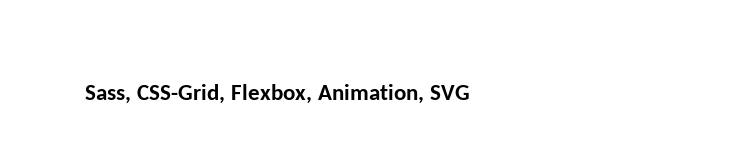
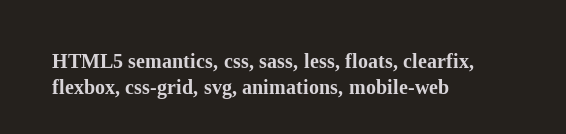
- Sass, CSS-Grid, Flexbox, Animation, SVG
+ HTML5 semantics, css, sass, less, floats, clearfix, flexbox, css-grid, svg, animations, mobile-web

